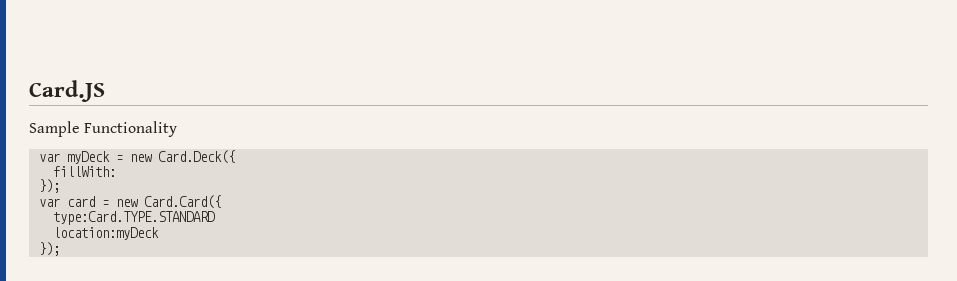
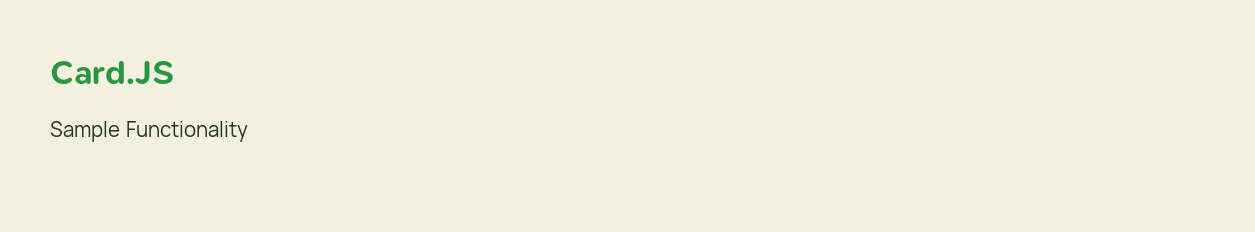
- var myDeck = new Card.Deck({
- fillWith:
- });
- var card = new Card.Card({
- type:Card.TYPE.STANDARD
- location:myDeck
- });

